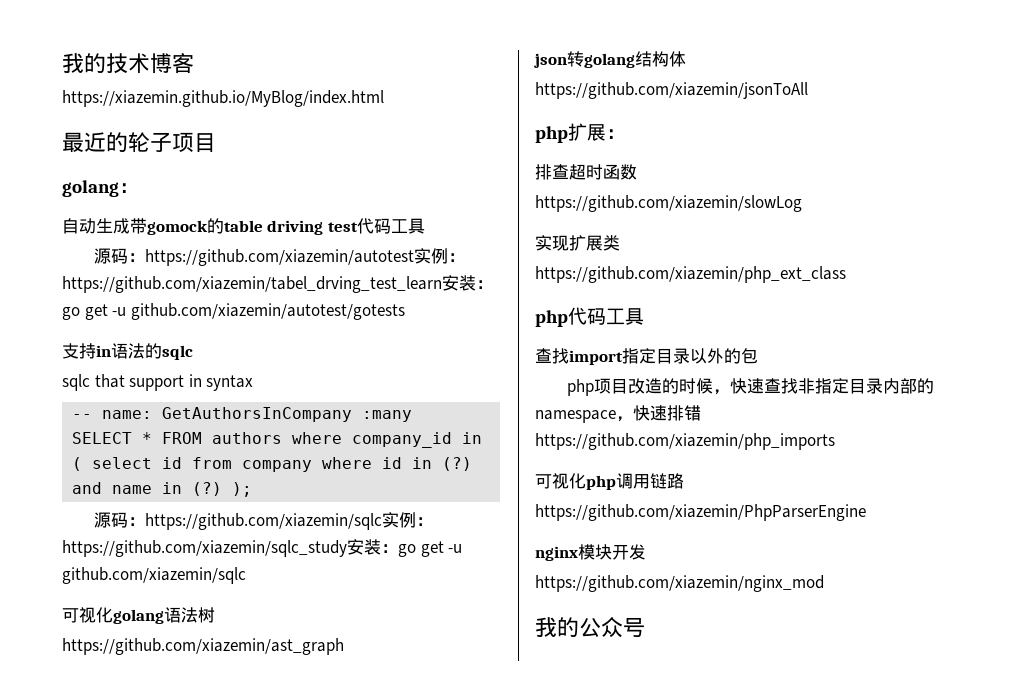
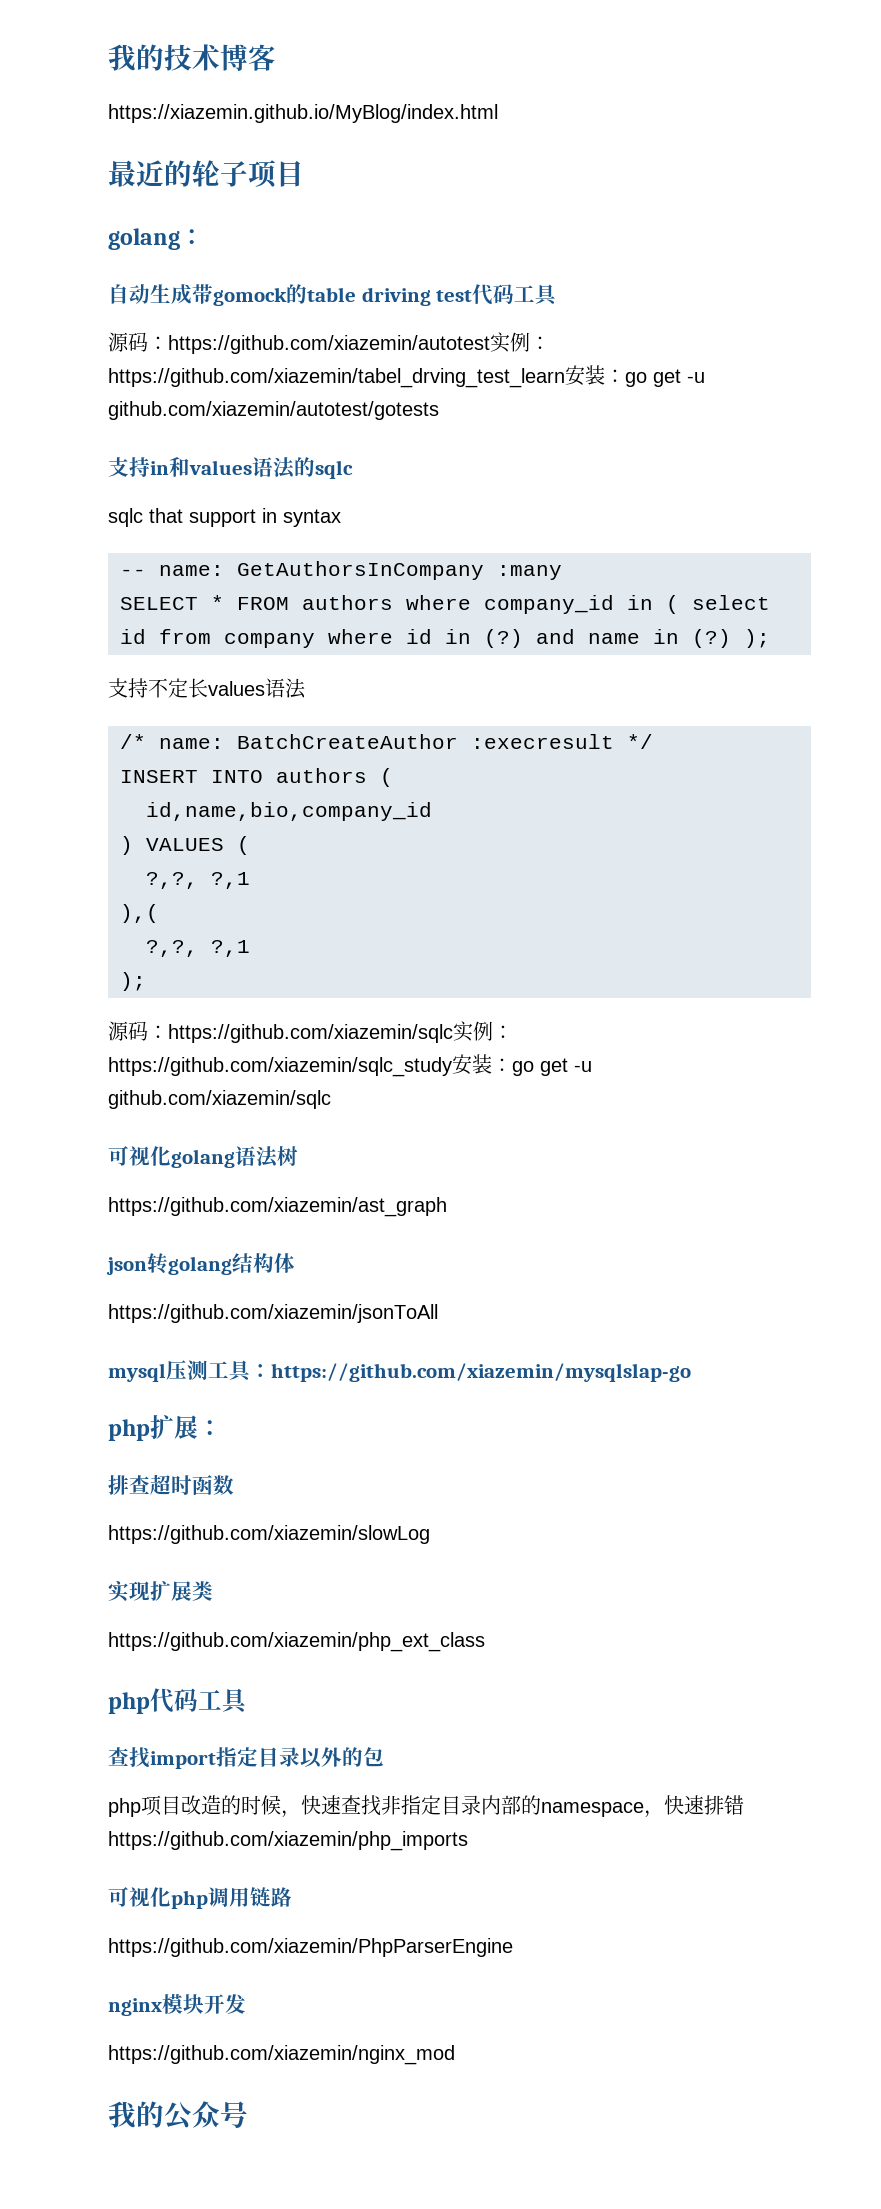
- 支持in语法的sqlc
+ 支持in和values语法的sqlc
+ 支持不定长values语法
+ /* name: BatchCreateAuthor :execresult */
+ INSERT INTO authors (
+ id,name,bio,company_id
+ ) VALUES (
+ ?,?, ?,1
+ ),(
+ ?,?, ?,1
+ );
+ mysql压测工具：https://github.com/xiazemin/mysqlslap-go

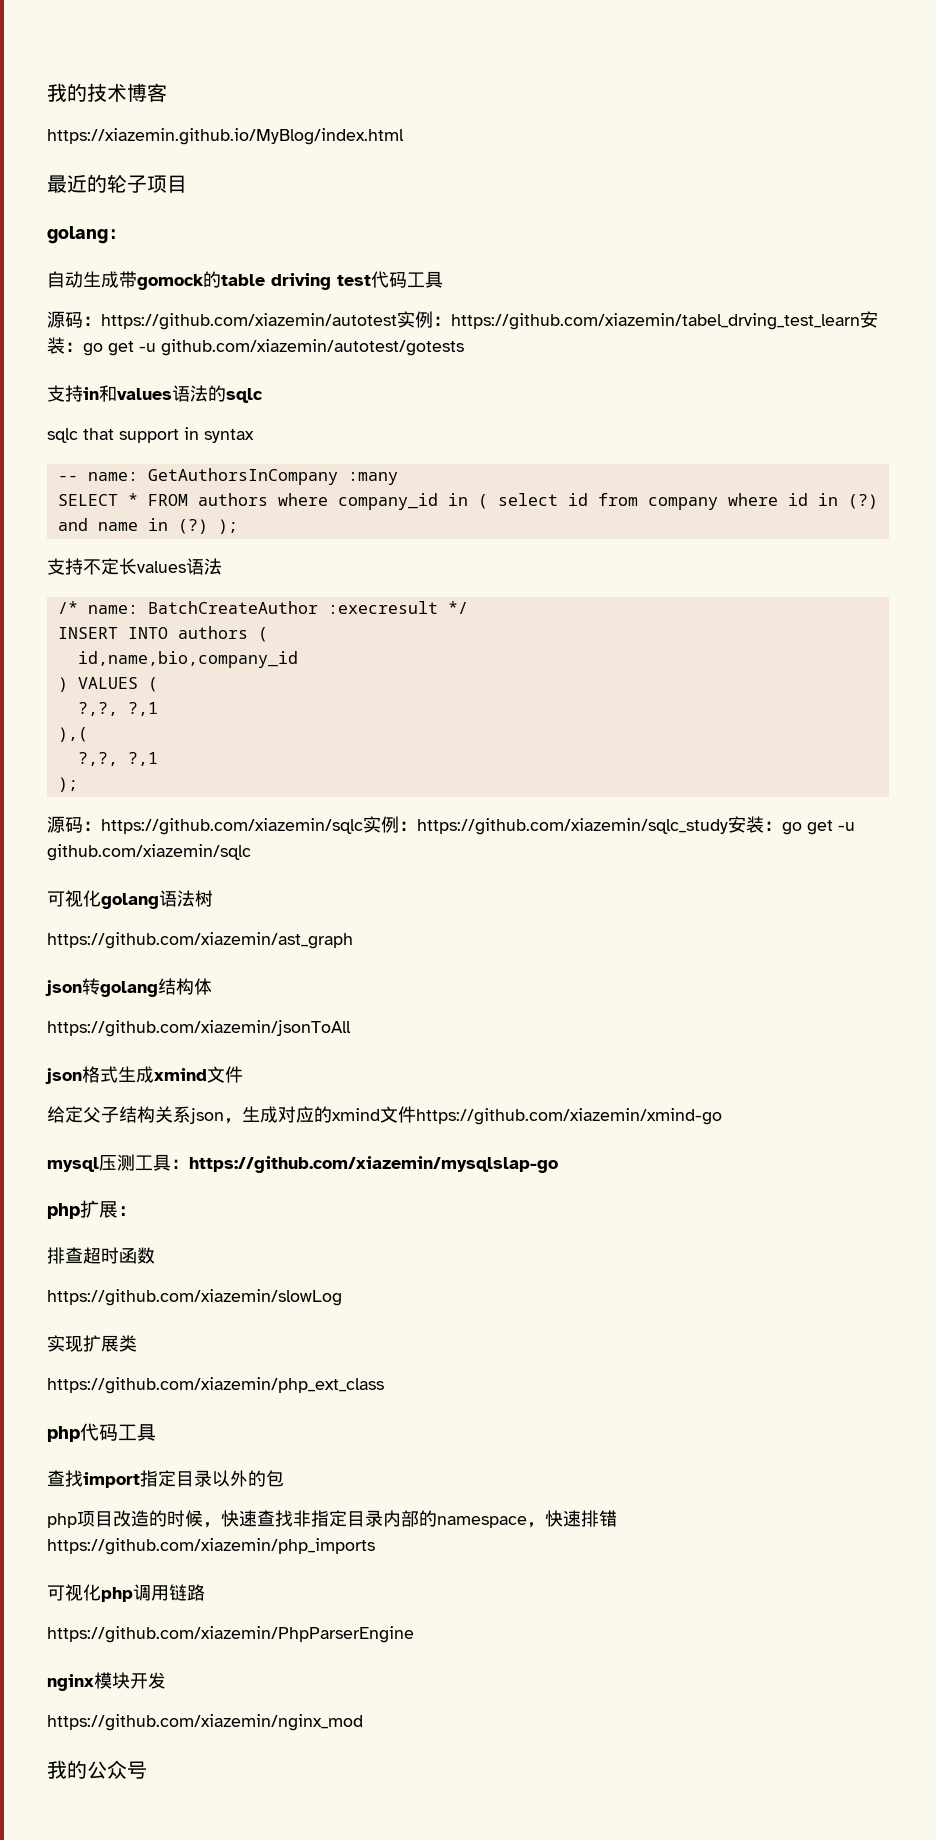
+ json格式生成xmind文件
+ 给定父子结构关系json，生成对应的xmind文件https://github.com/xiazemin/xmind-go

